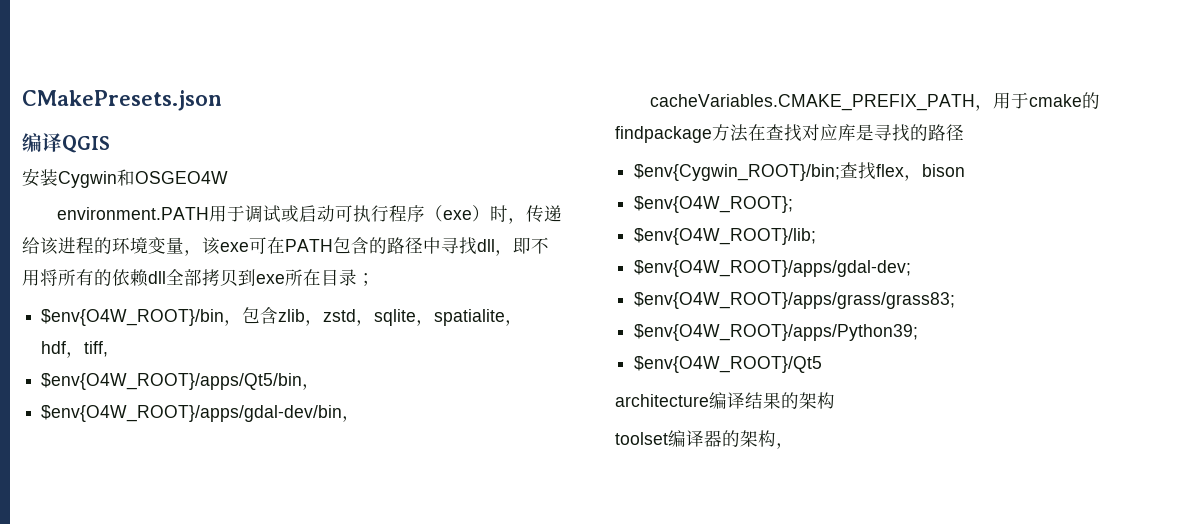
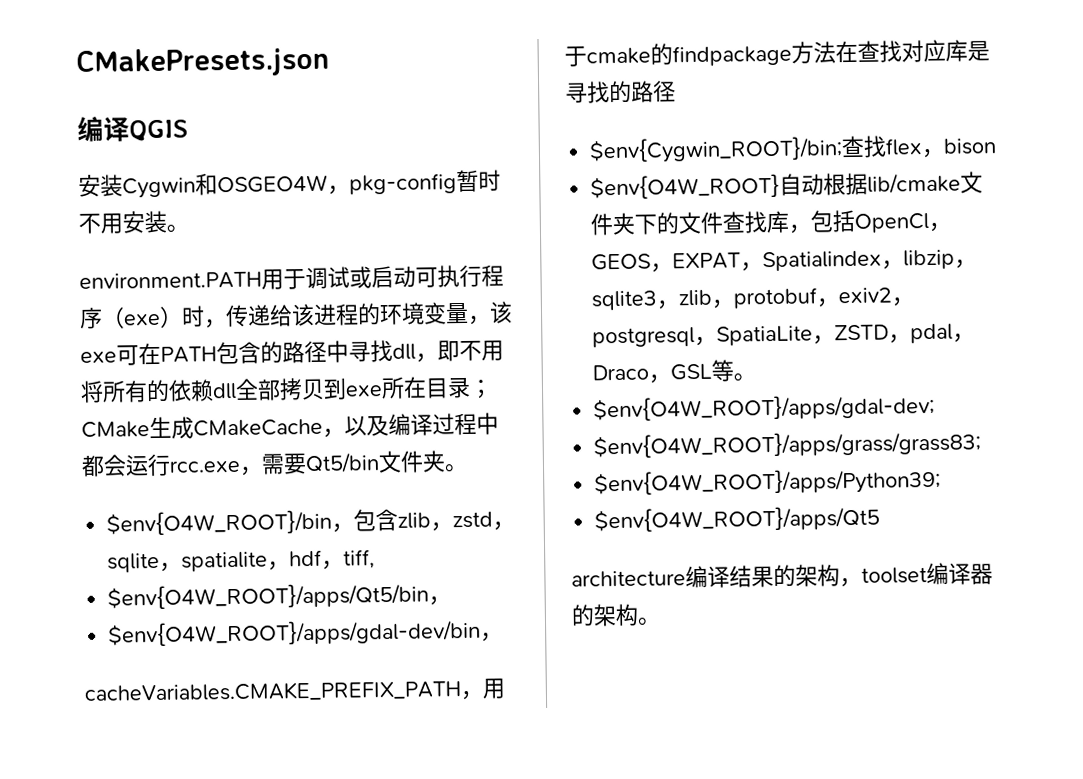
- 安装Cygwin和OSGEO4W
+ 安装Cygwin和OSGEO4W，pkg-config暂时不用安装。
- environment.PATH用于调试或启动可执行程序（exe）时，传递给该进程的环境变量，该exe可在PATH包含的路径中寻找dll，即不用将所有的依赖dll全部拷贝到exe所在目录；
+ environment.PATH用于调试或启动可执行程序（exe）时，传递给该进程的环境变量，该exe可在PATH包含的路径中寻找dll，即不用将所有的依赖dll全部拷贝到exe所在目录；CMake生成CMakeCache，以及编译过程中都会运行rcc.exe，需要Qt5/bin文件夹。
- $env{O4W_ROOT};
- $env{O4W_ROOT}/lib;
+ $env{O4W_ROOT}自动根据lib/cmake文件夹下的文件查找库，包括OpenCl，GEOS，EXPAT，Spatialindex，libzip，sqlite3，zlib，protobuf，exiv2，postgresql，SpatiaLite，ZSTD，pdal，Draco，GSL等。
- $env{O4W_ROOT}/Qt5
+ $env{O4W_ROOT}/apps/Qt5
- architecture编译结果的架构
- toolset编译器的架构，
+ architecture编译结果的架构，toolset编译器的架构。

